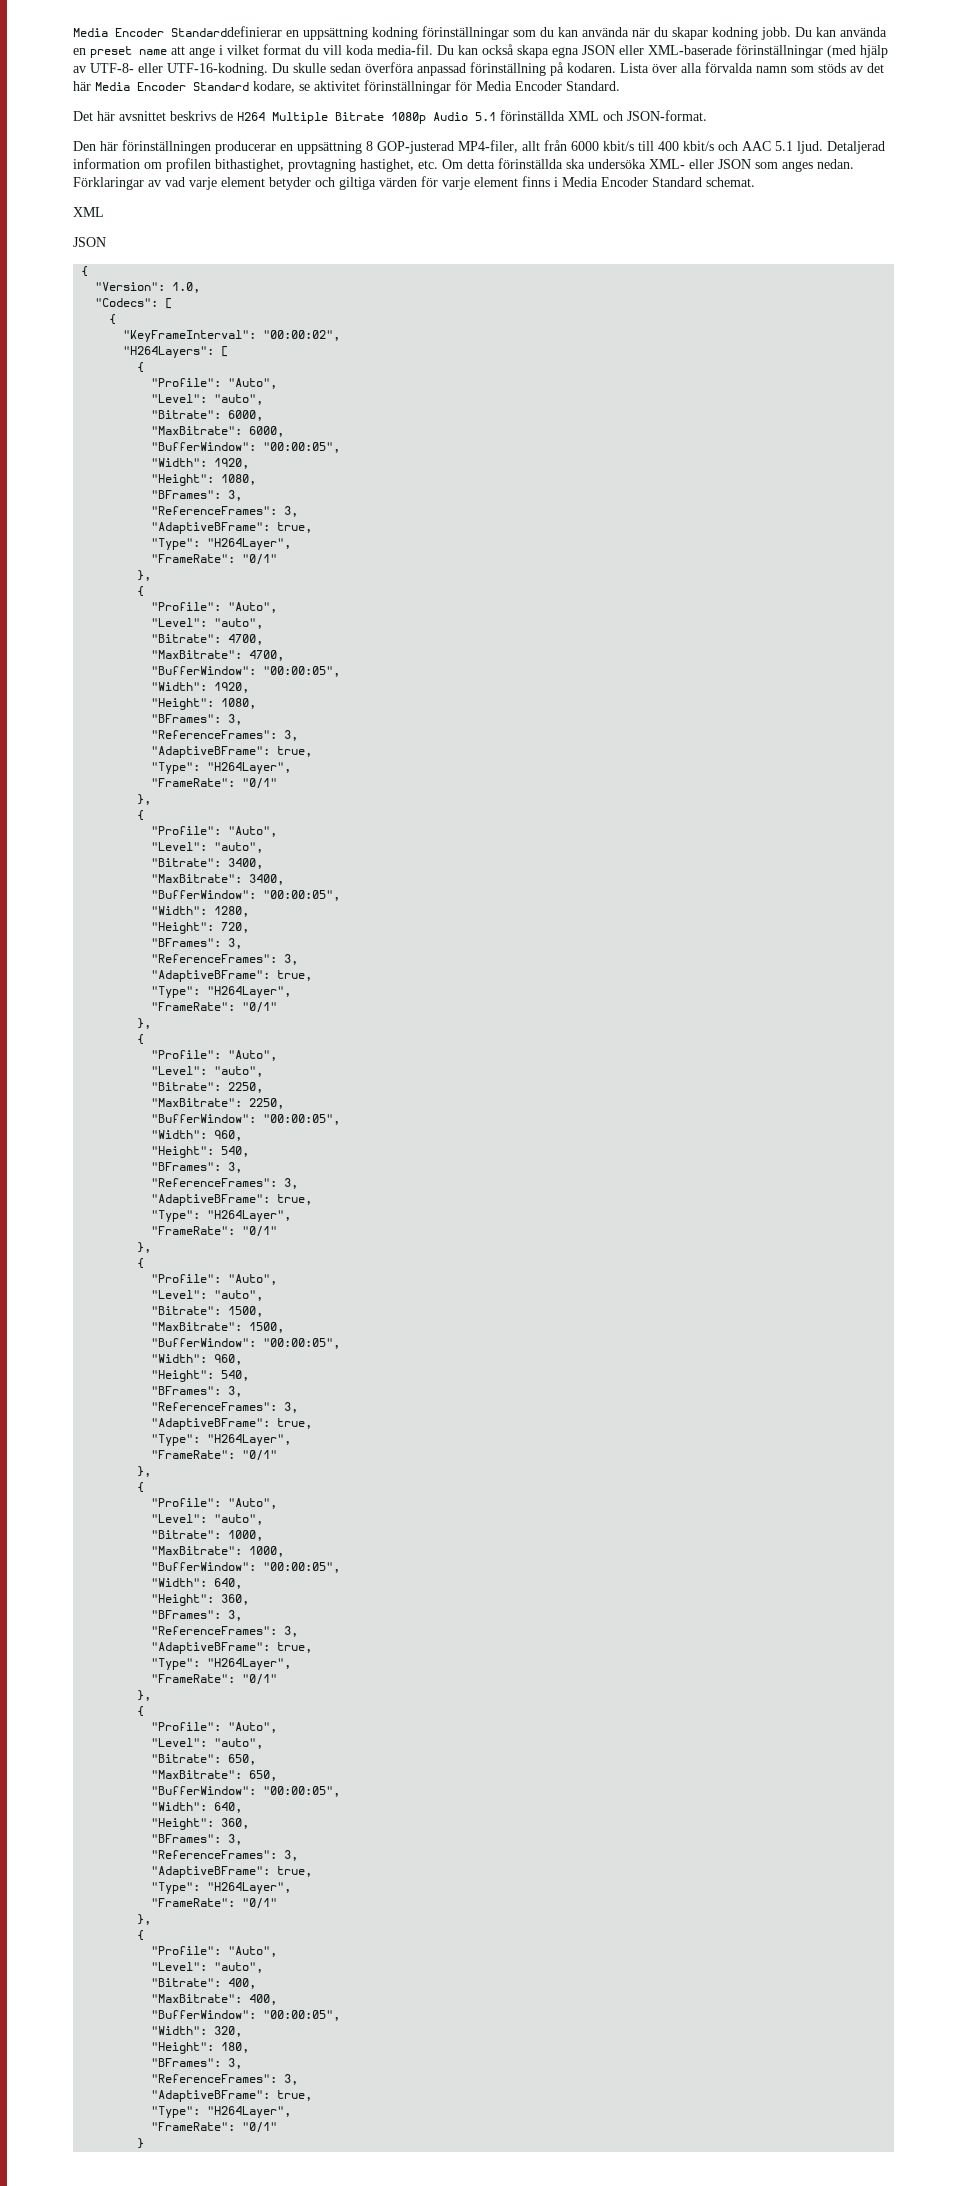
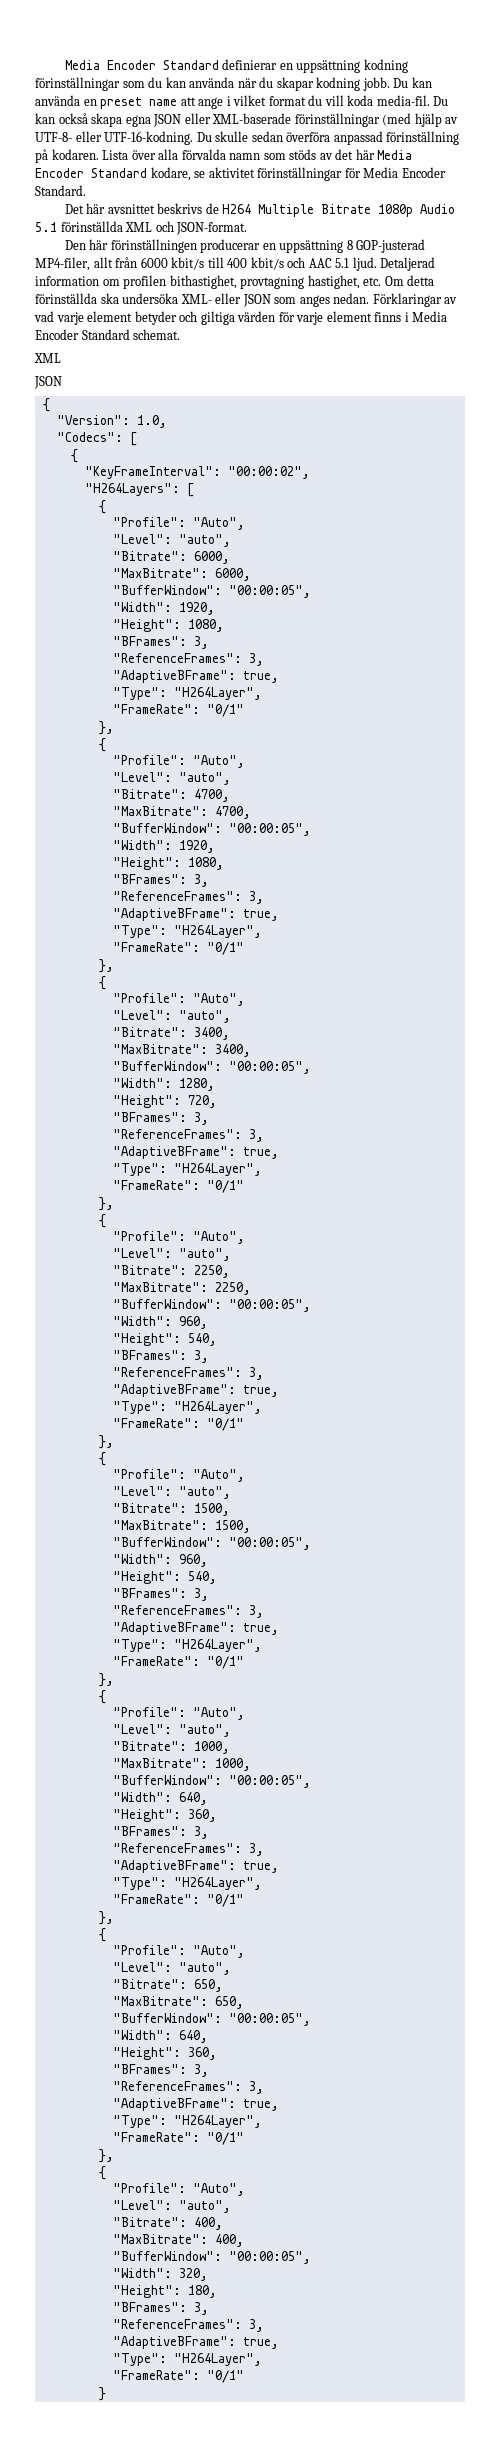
- Media Encoder Standarddefinierar en uppsättning kodning förinställningar som du kan använda när du skapar kodning jobb.
+ Media Encoder Standard definierar en uppsättning kodning förinställningar som du kan använda när du skapar kodning jobb.

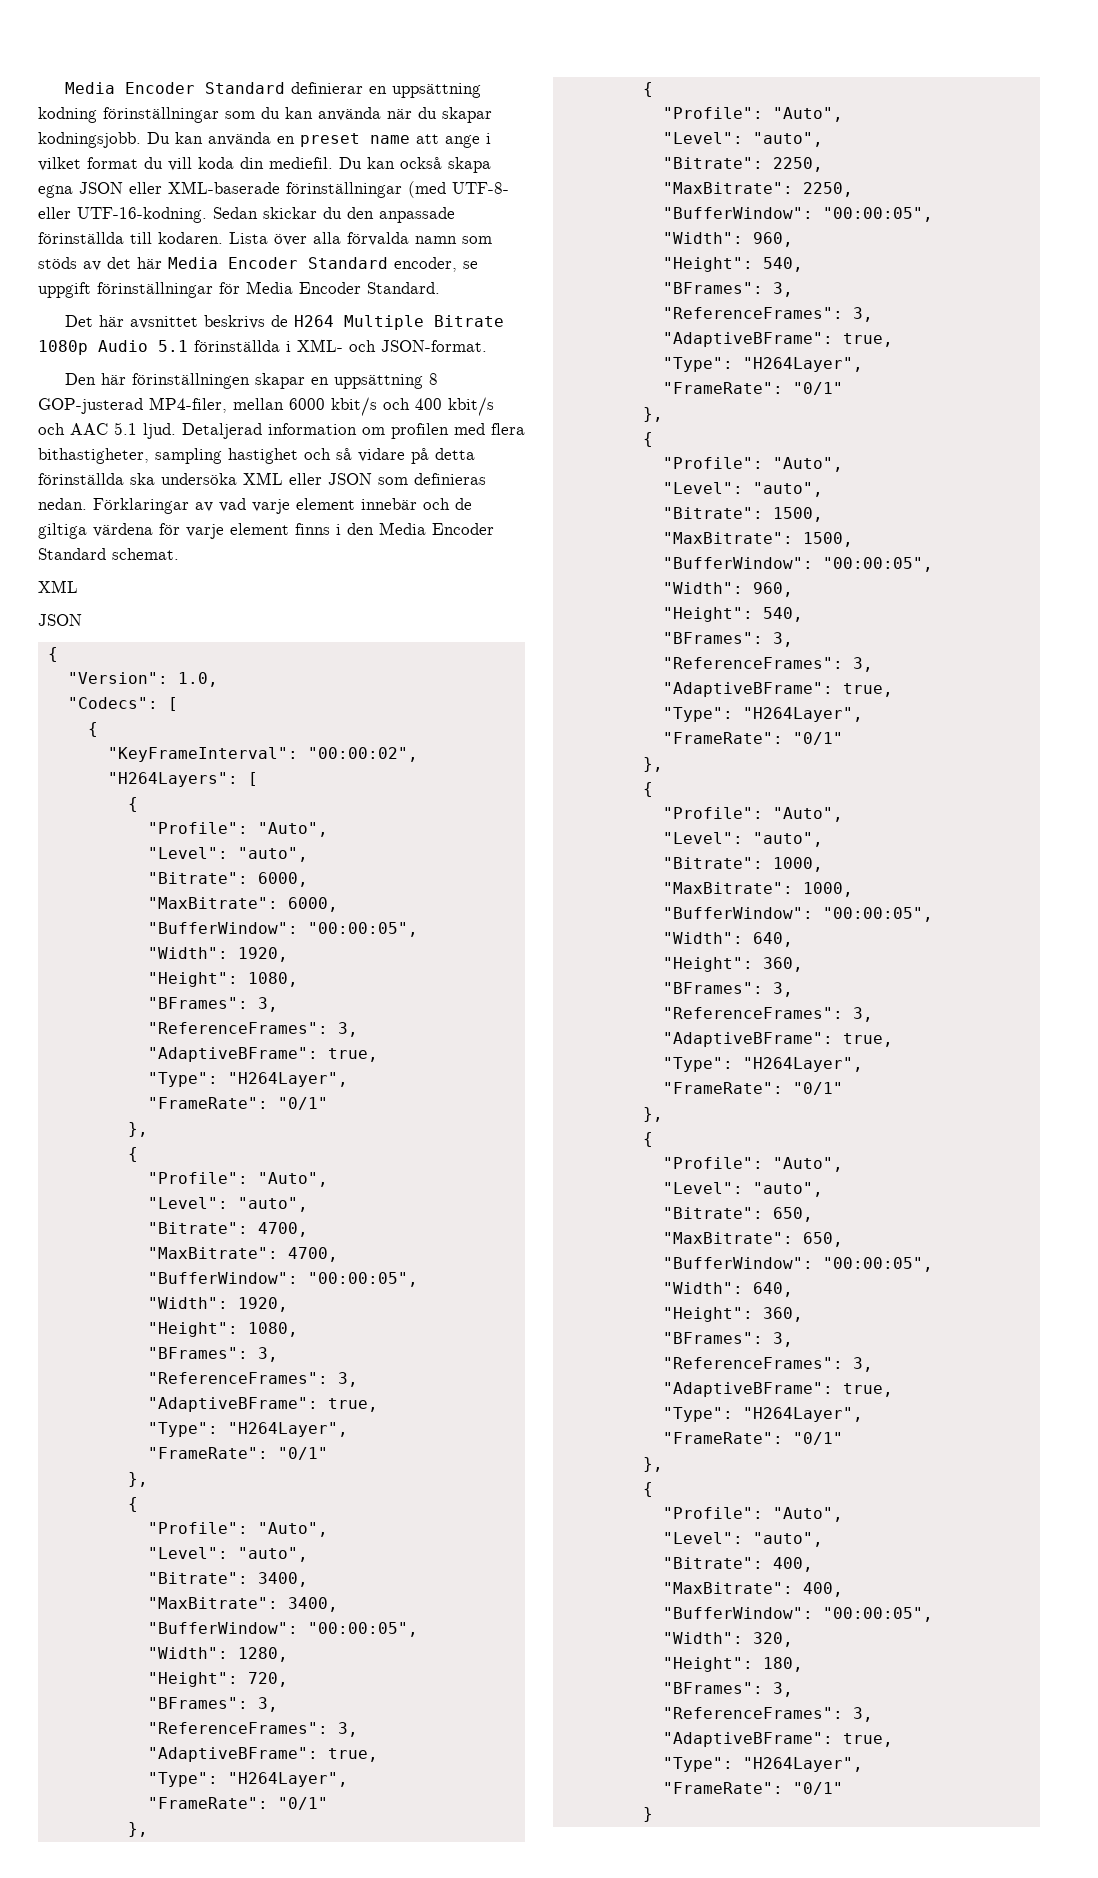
- Media Encoder Standard definierar en uppsättning kodning förinställningar som du kan använda när du skapar kodning jobb.
+ Media Encoder Standard definierar en uppsättning kodning förinställningar som du kan använda när du skapar kodningsjobb.
- Du kan använda en preset name att ange i vilket format du vill koda media-fil.
+ Du kan använda en preset name att ange i vilket format du vill koda din mediefil.
- Du kan också skapa egna JSON eller XML-baserade förinställningar (med hjälp av UTF-8- eller UTF-16-kodning.
+ Du kan också skapa egna JSON eller XML-baserade förinställningar (med UTF-8- eller UTF-16-kodning.
- Du skulle sedan överföra anpassad förinställning på kodaren.
+ Sedan skickar du den anpassade förinställda till kodaren.
- Lista över alla förvalda namn som stöds av det här Media Encoder Standard kodare, se aktivitet förinställningar för Media Encoder Standard.
+ Lista över alla förvalda namn som stöds av det här Media Encoder Standard encoder, se uppgift förinställningar för Media Encoder Standard.
- Det här avsnittet beskrivs de H264 Multiple Bitrate 1080p Audio 5.1 förinställda XML och JSON-format.
+ Det här avsnittet beskrivs de H264 Multiple Bitrate 1080p Audio 5.1 förinställda i XML- och JSON-format.
- Den här förinställningen producerar en uppsättning 8 GOP-justerad MP4-filer, allt från 6000 kbit/s till 400 kbit/s och AAC 5.1 ljud.
+ Den här förinställningen skapar en uppsättning 8 GOP-justerad MP4-filer, mellan 6000 kbit/s och 400 kbit/s och AAC 5.1 ljud.
- Detaljerad information om profilen bithastighet, provtagning hastighet, etc. Om detta förinställda ska undersöka XML- eller JSON som anges nedan.
+ Detaljerad information om profilen med flera bithastigheter, sampling hastighet och så vidare på detta förinställda ska undersöka XML eller JSON som definieras nedan.
- Förklaringar av vad varje element betyder och giltiga värden för varje element finns i Media Encoder Standard schemat.
+ Förklaringar av vad varje element innebär och de giltiga värdena för varje element finns i den Media Encoder Standard schemat.

